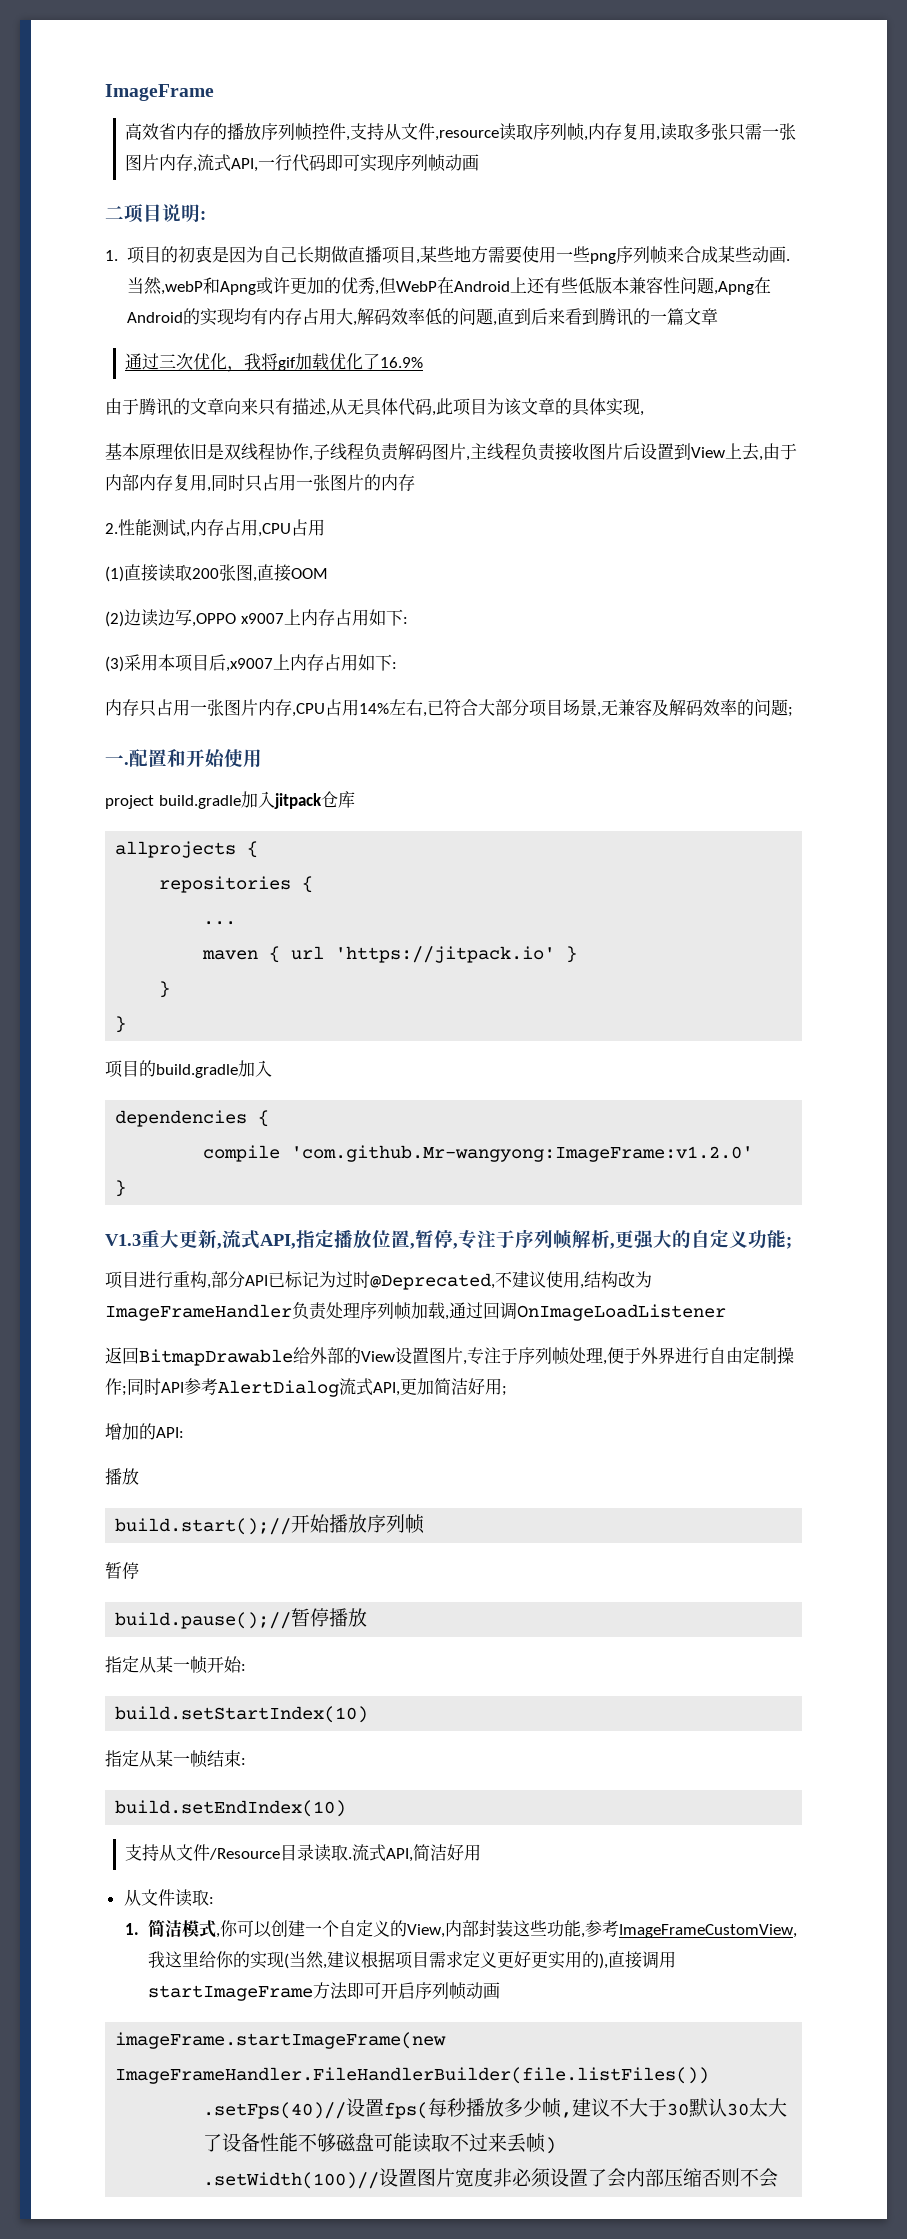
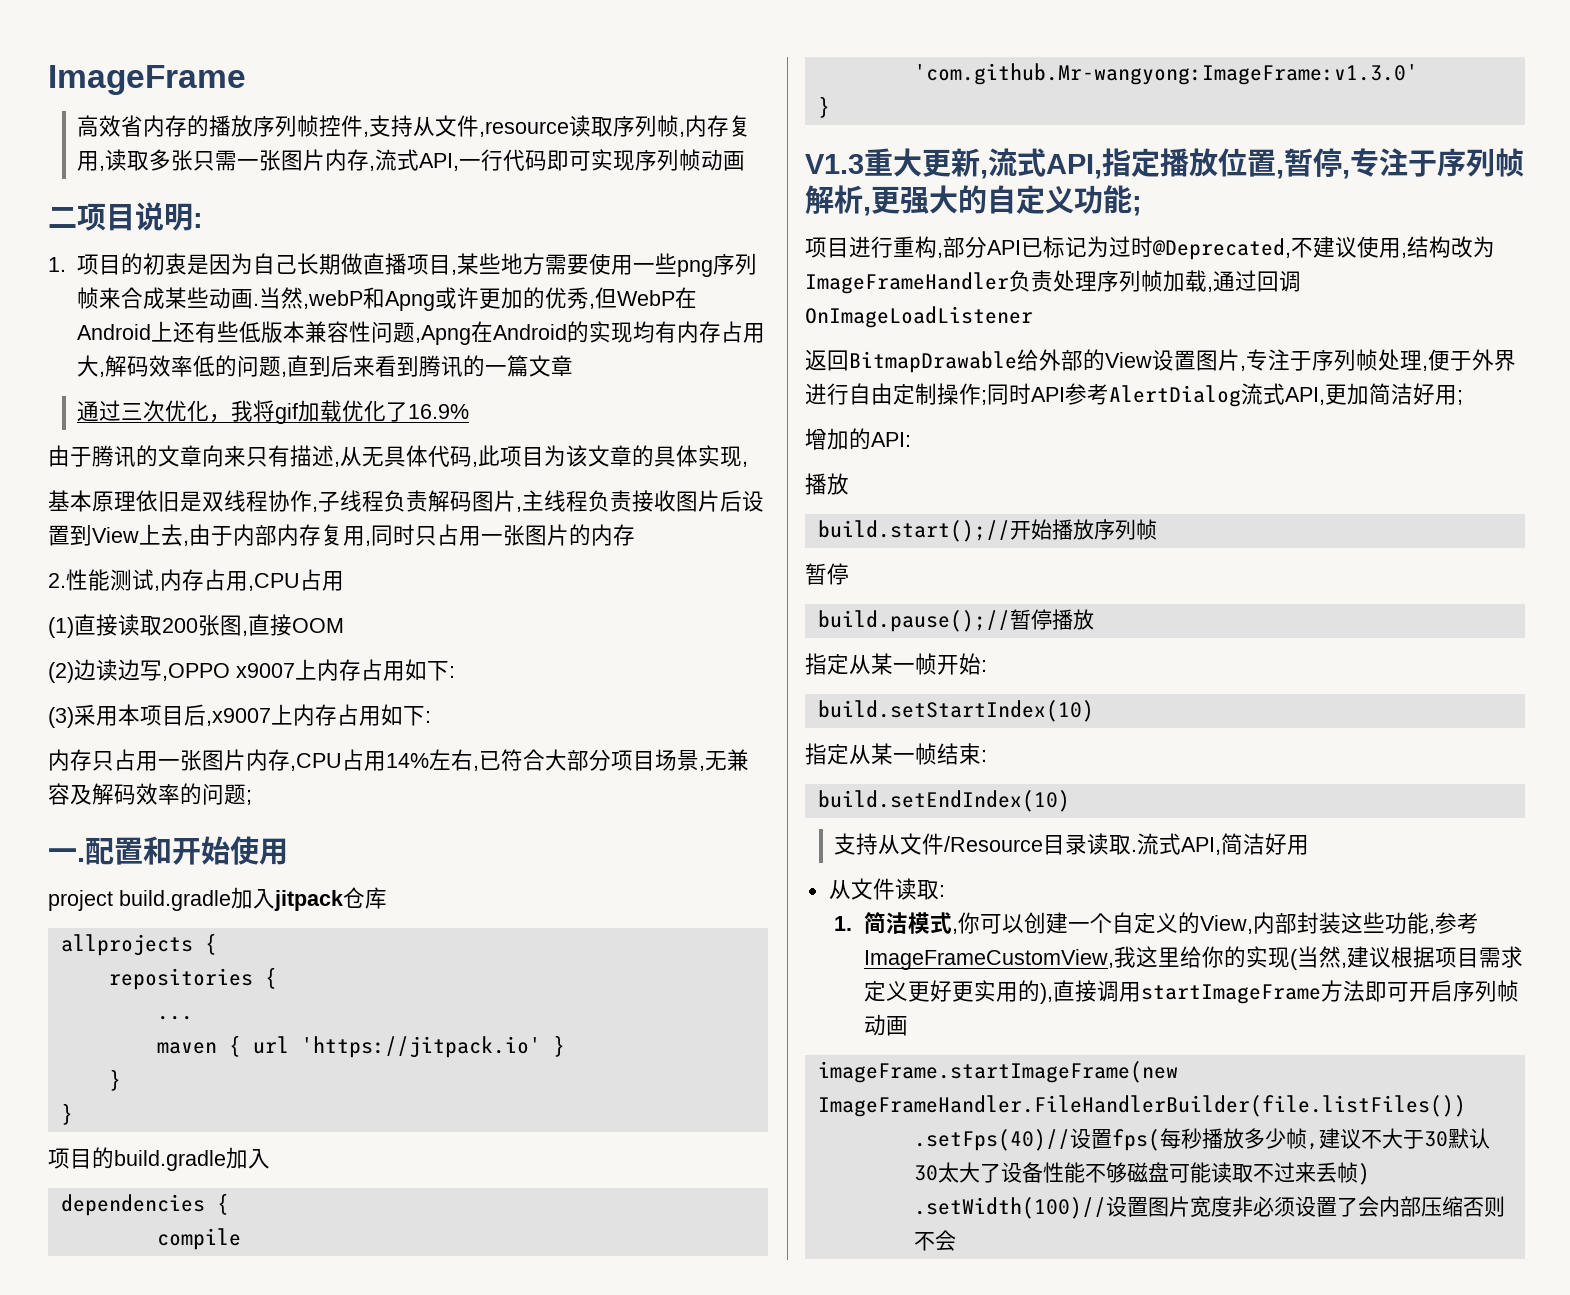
- compile 'com.github.Mr-wangyong:ImageFrame:v1.2.0'
+ compile 'com.github.Mr-wangyong:ImageFrame:v1.3.0'

